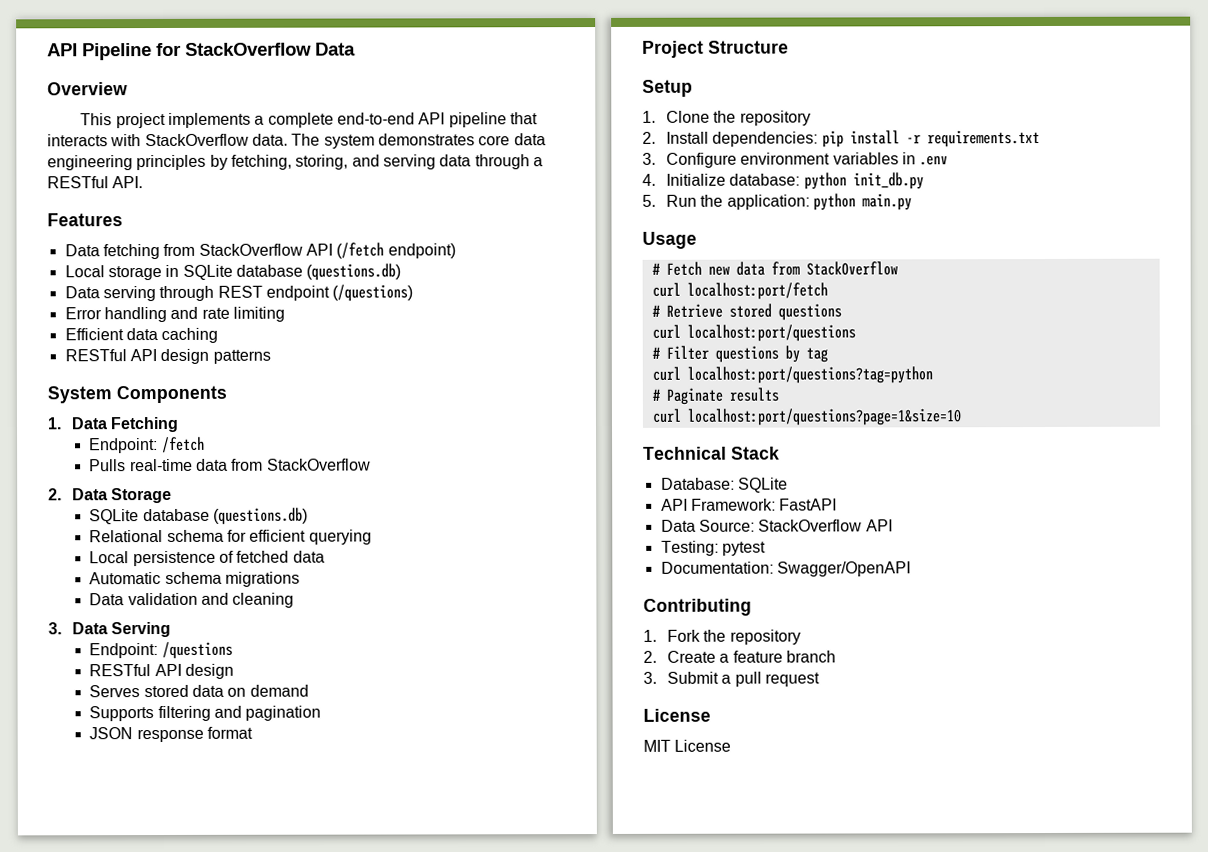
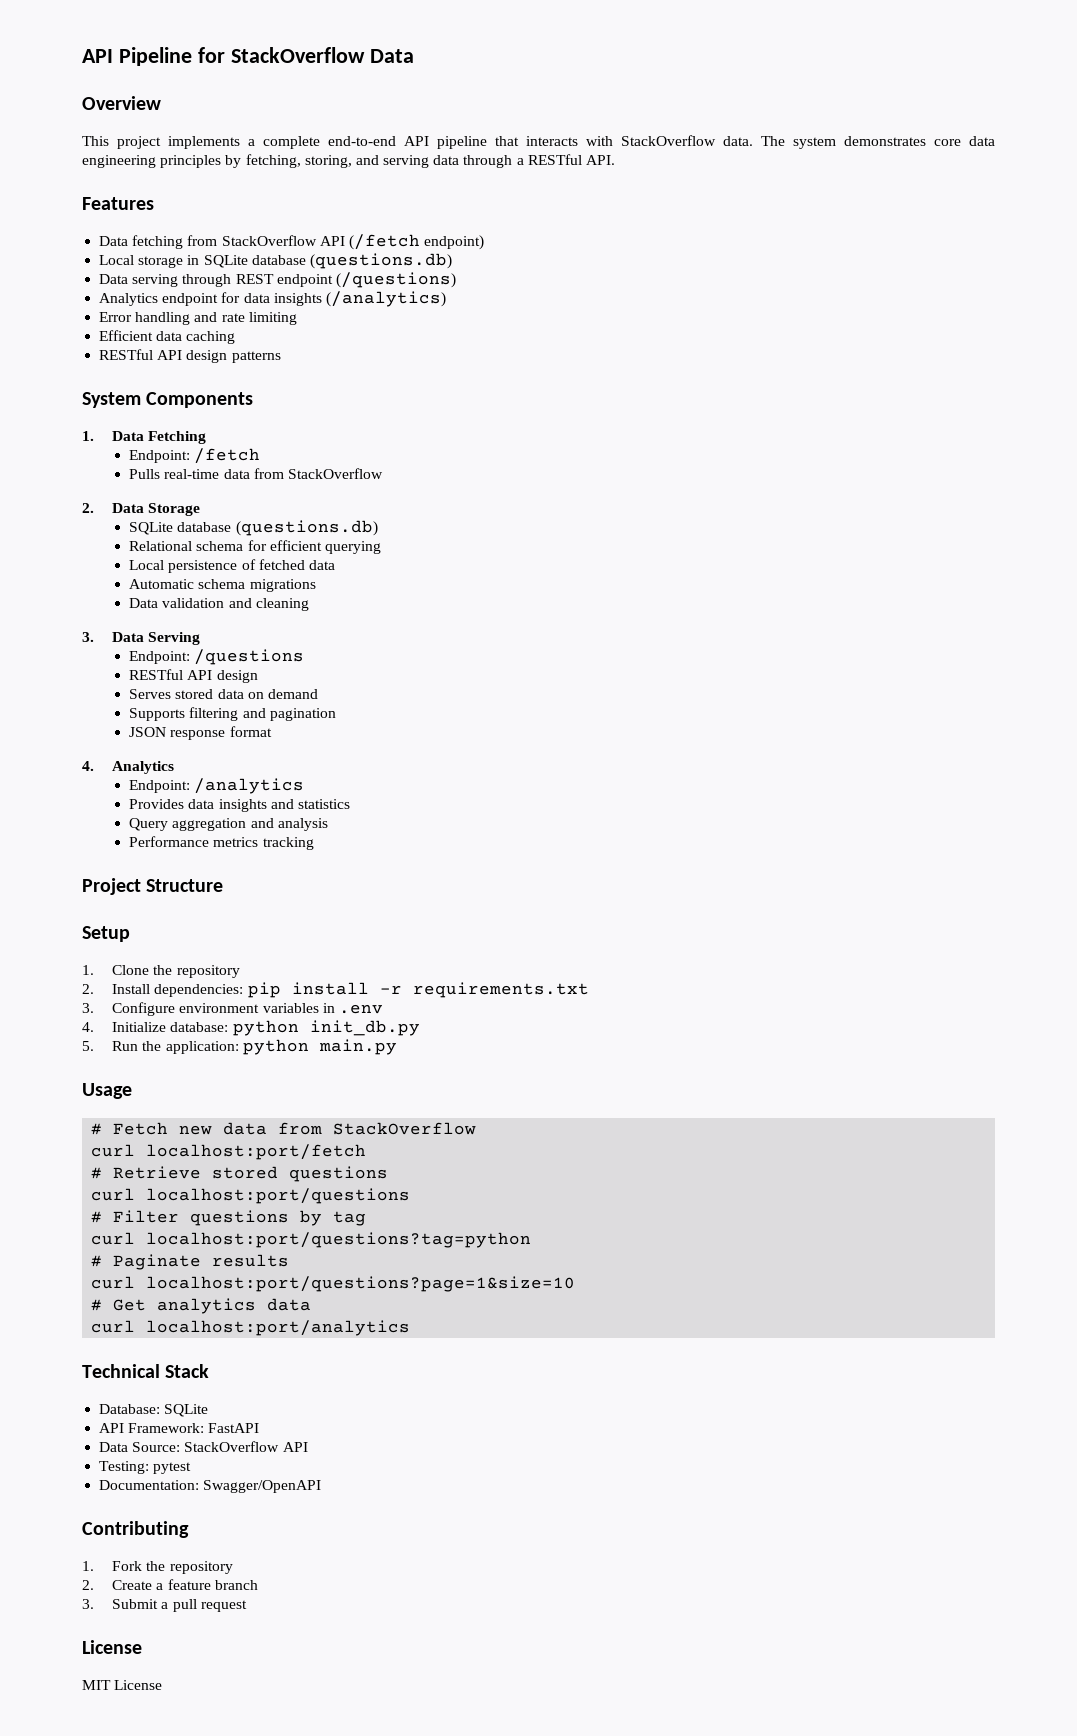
+ Analytics endpoint for data insights (/analytics)
+ 4. Analytics
+ Endpoint: /analytics
+ Provides data insights and statistics
+ Query aggregation and analysis
+ Performance metrics tracking
+ # Get analytics data
+ curl localhost:port/analytics

